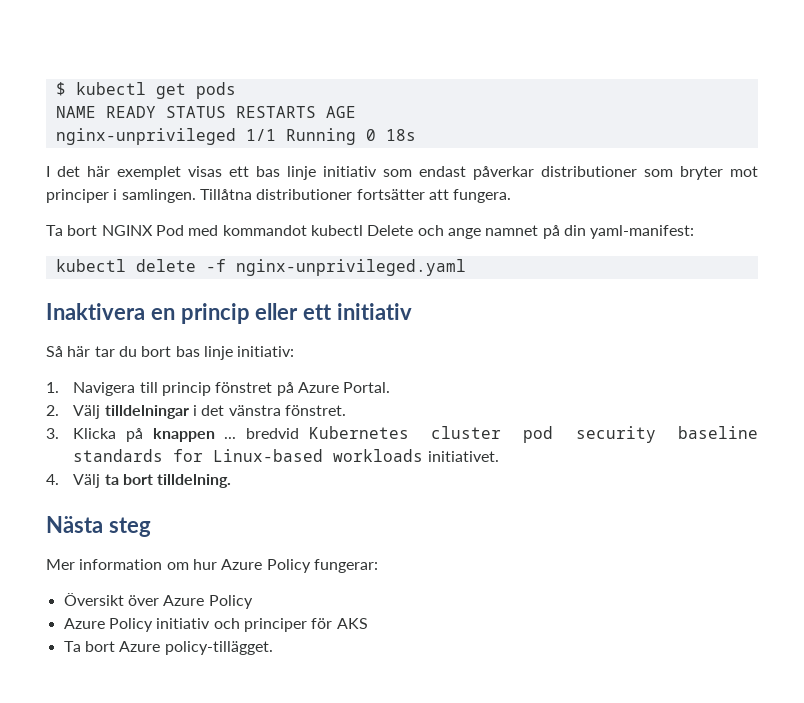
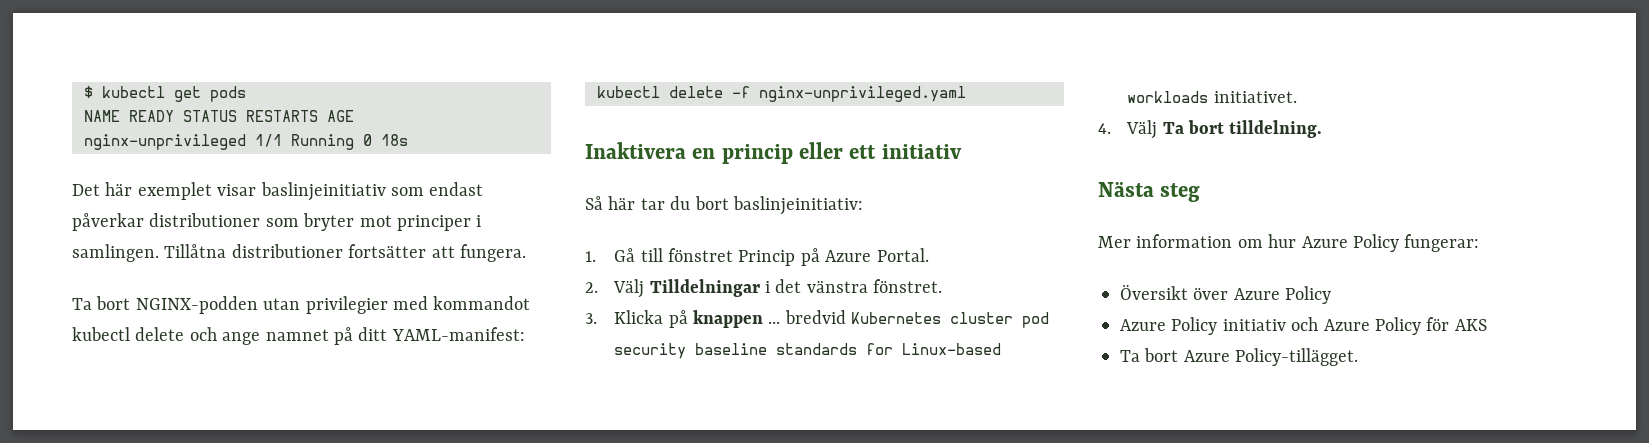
- I det här exemplet visas ett bas linje initiativ som endast påverkar distributioner som bryter mot principer i samlingen.
+ Det här exemplet visar baslinjeinitiativ som endast påverkar distributioner som bryter mot principer i samlingen.
- Ta bort NGINX Pod med kommandot kubectl Delete och ange namnet på din yaml-manifest:
+ Ta bort NGINX-podden utan privilegier med kommandot kubectl delete och ange namnet på ditt YAML-manifest:
- Så här tar du bort bas linje initiativ:
- 1. Navigera till princip fönstret på Azure Portal.
+ Så här tar du bort baslinjeinitiativ:
+ 1. Gå till fönstret Princip på Azure Portal.
- 2. Välj tilldelningar i det vänstra fönstret.
+ 2. Välj Tilldelningar i det vänstra fönstret.
- 4. Välj ta bort tilldelning.
+ 4. Välj Ta bort tilldelning.
- Azure Policy initiativ och principer för AKS
+ Azure Policy initiativ och Azure Policy för AKS
- Ta bort Azure policy-tillägget.
+ Ta bort Azure Policy-tillägget.

